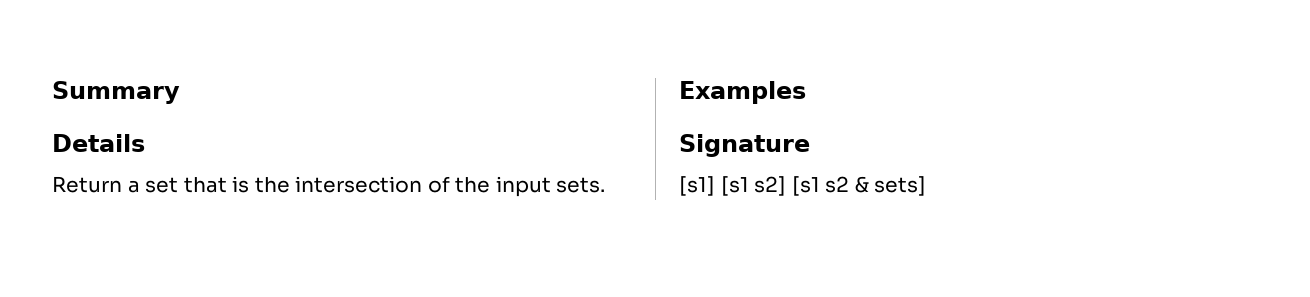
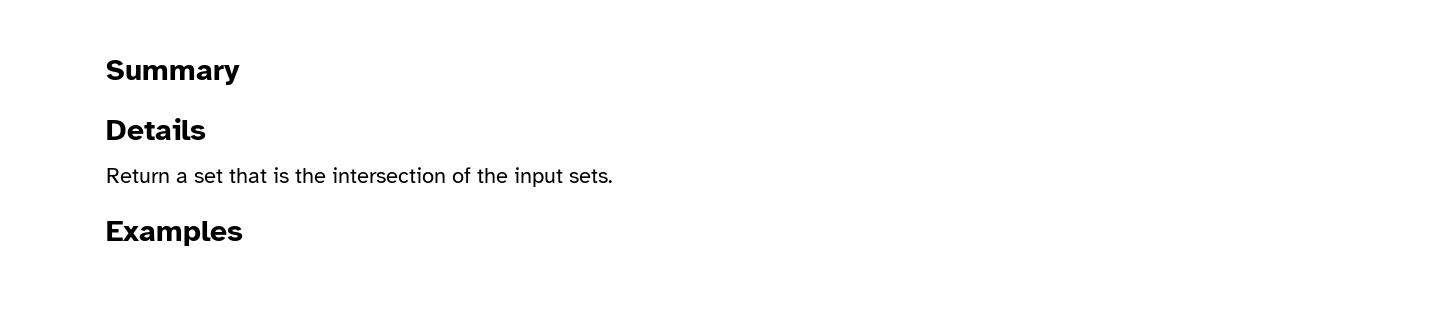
- Signature
- [s1] [s1 s2] [s1 s2 & sets]

